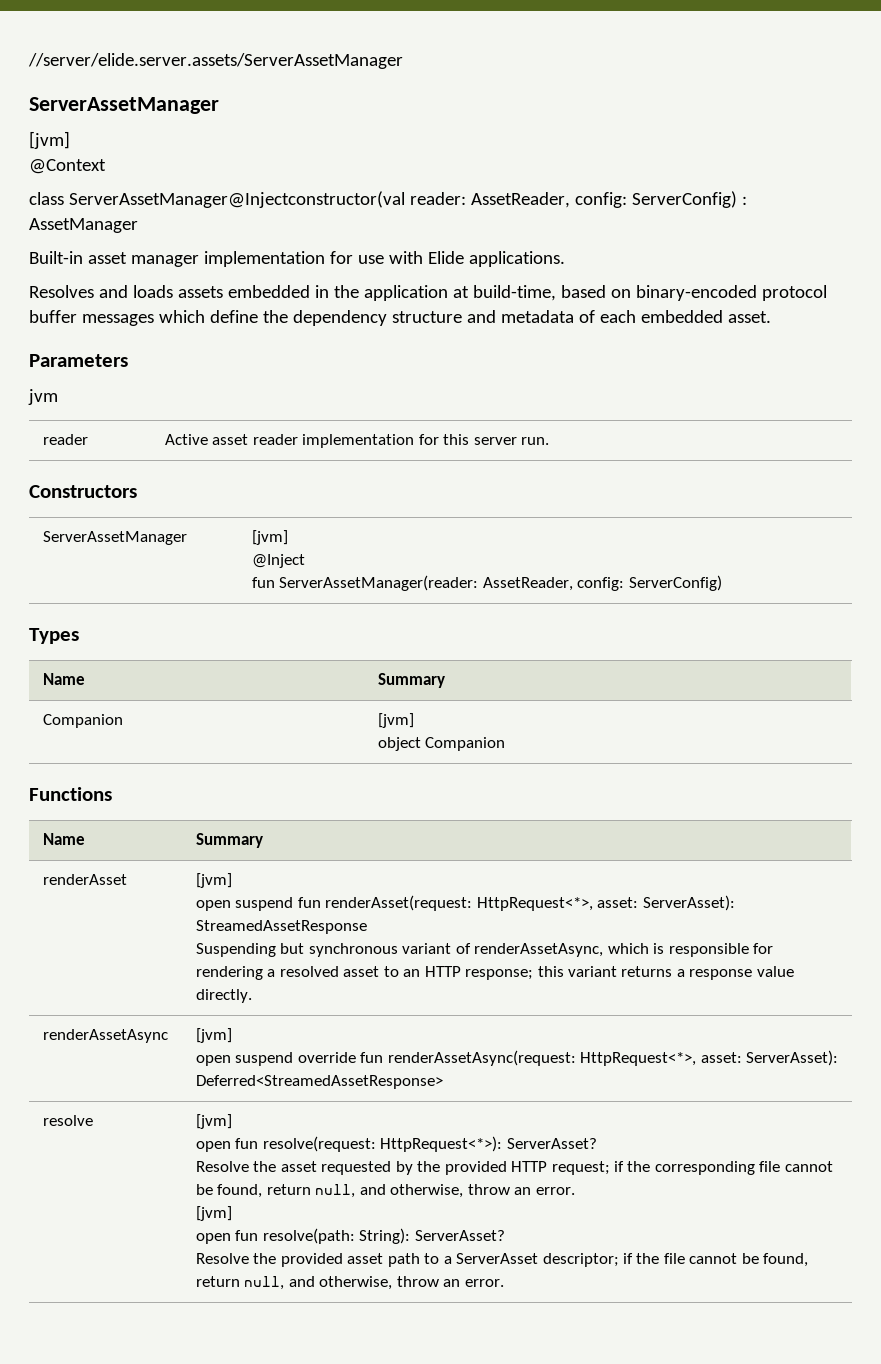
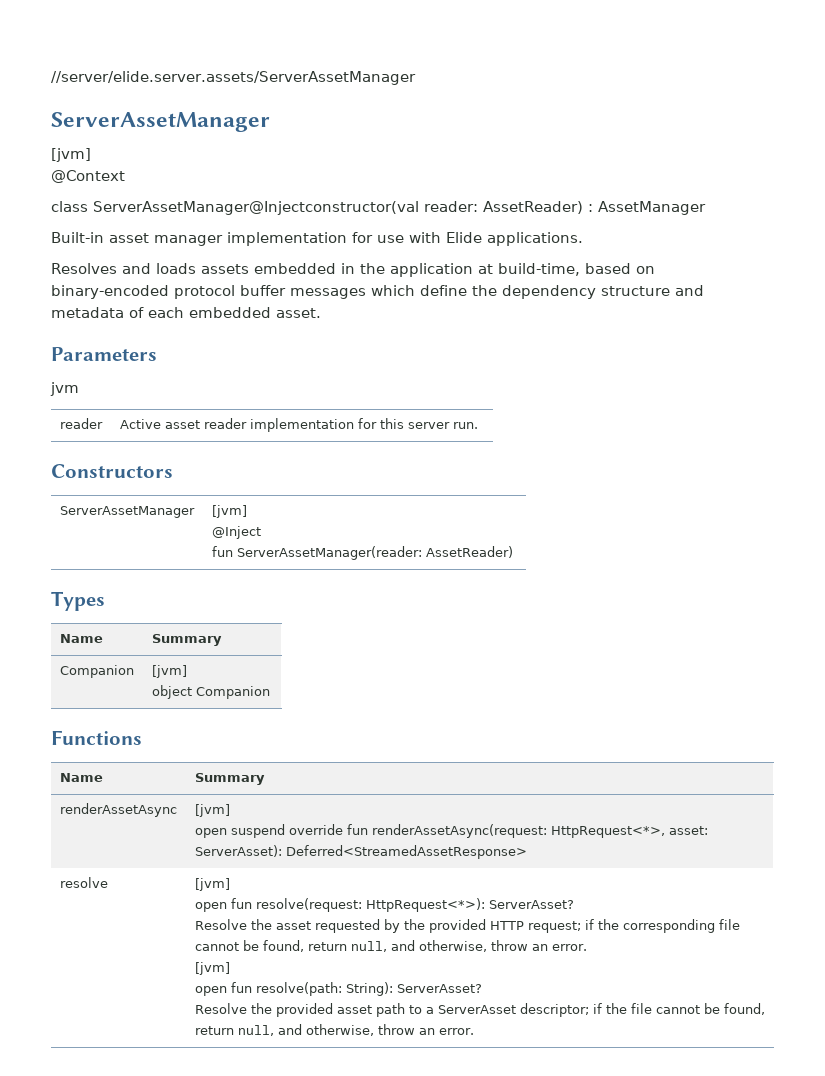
- class ServerAssetManager@Injectconstructor(val reader: AssetReader, config: ServerConfig) : AssetManager
+ class ServerAssetManager@Injectconstructor(val reader: AssetReader) : AssetManager
  ServerAssetManager | [jvm]
  @Inject
- fun ServerAssetManager(reader: AssetReader, config: ServerConfig)
+ fun ServerAssetManager(reader: AssetReader)
- renderAsset | [jvm]
- open suspend fun renderAsset(request: HttpRequest<*>, asset: ServerAsset): StreamedAssetResponse
- Suspending but synchronous variant of renderAssetAsync, which is responsible for rendering a resolved asset to an HTTP response; this variant returns a response value directly.

